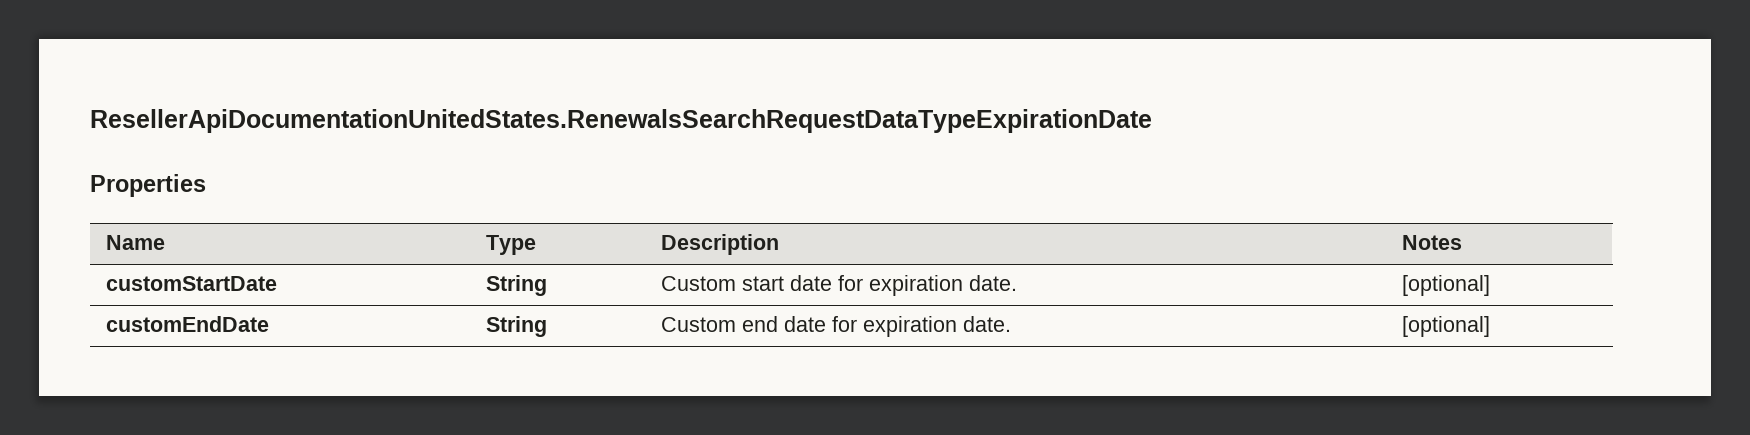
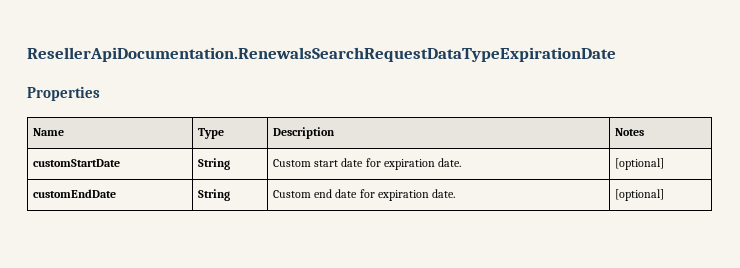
- ResellerApiDocumentationUnitedStates.RenewalsSearchRequestDataTypeExpirationDate
+ ResellerApiDocumentation.RenewalsSearchRequestDataTypeExpirationDate

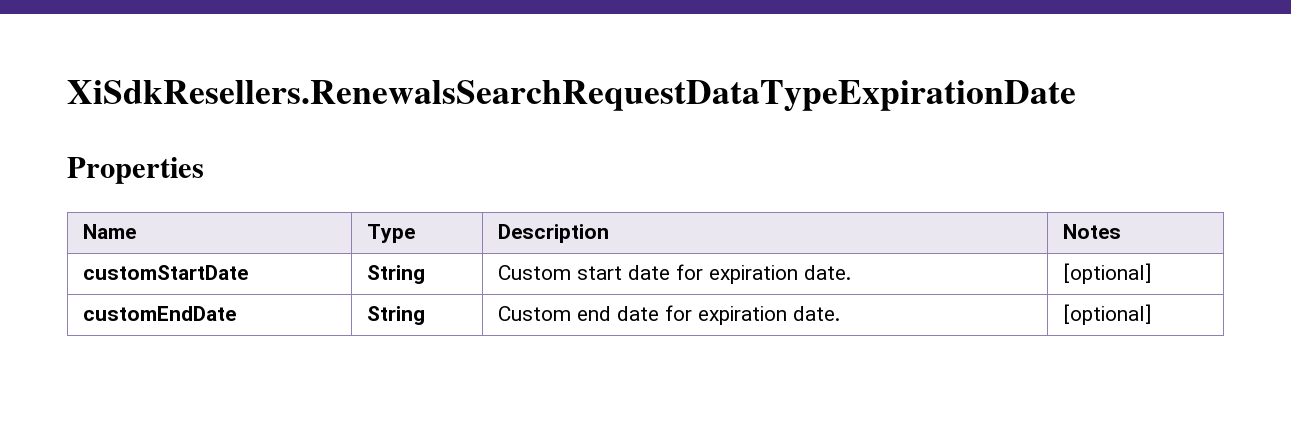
- ResellerApiDocumentation.RenewalsSearchRequestDataTypeExpirationDate
+ XiSdkResellers.RenewalsSearchRequestDataTypeExpirationDate

